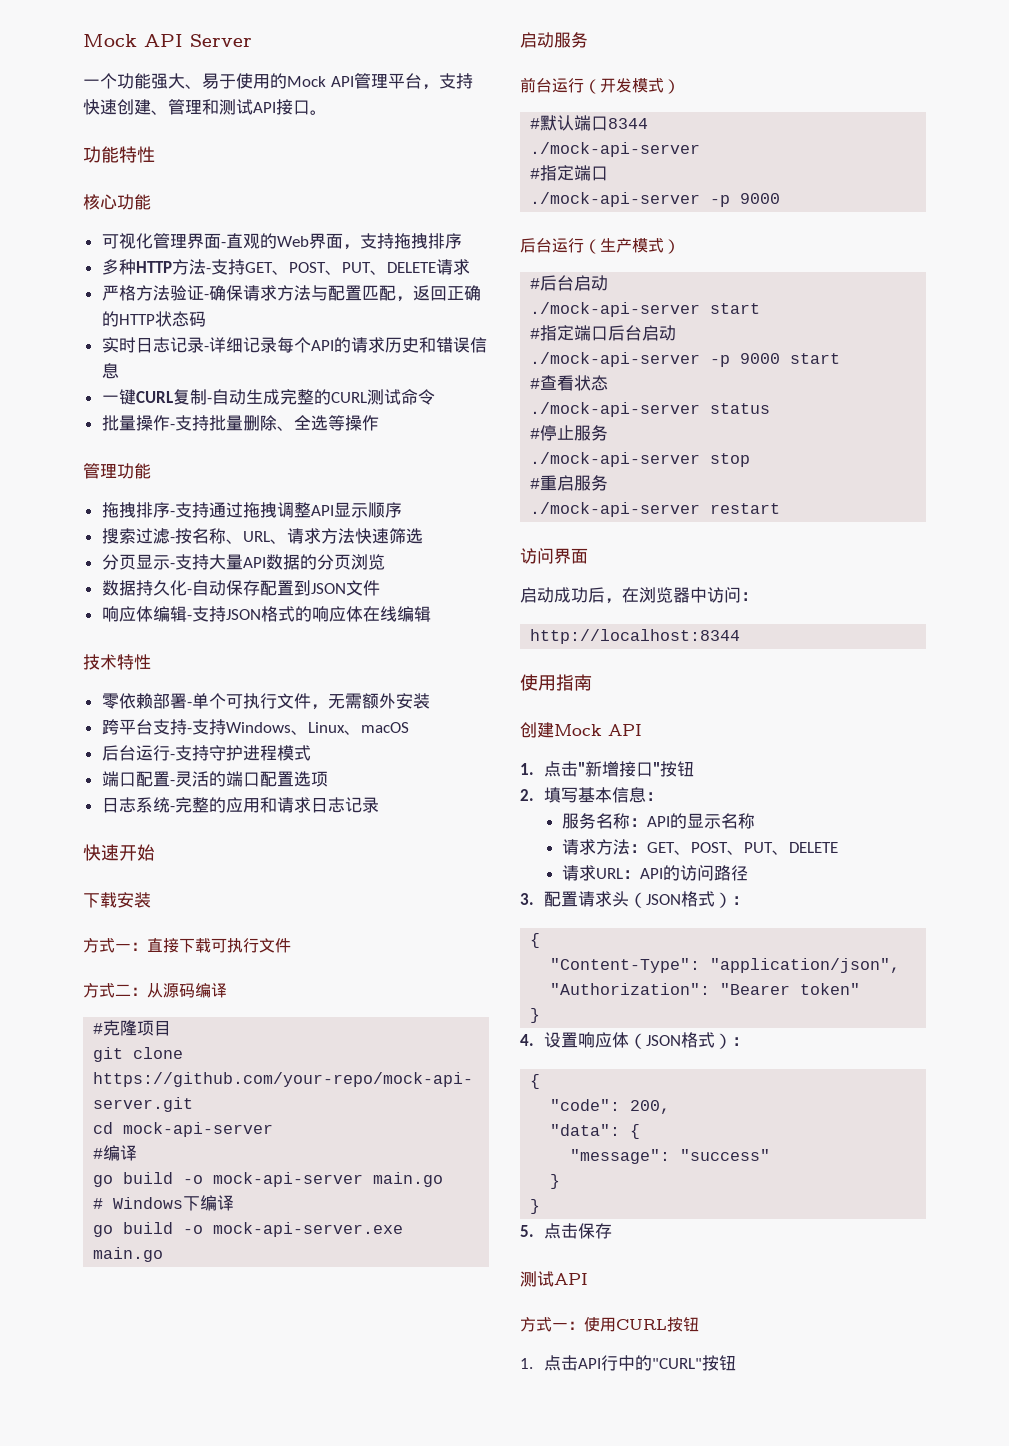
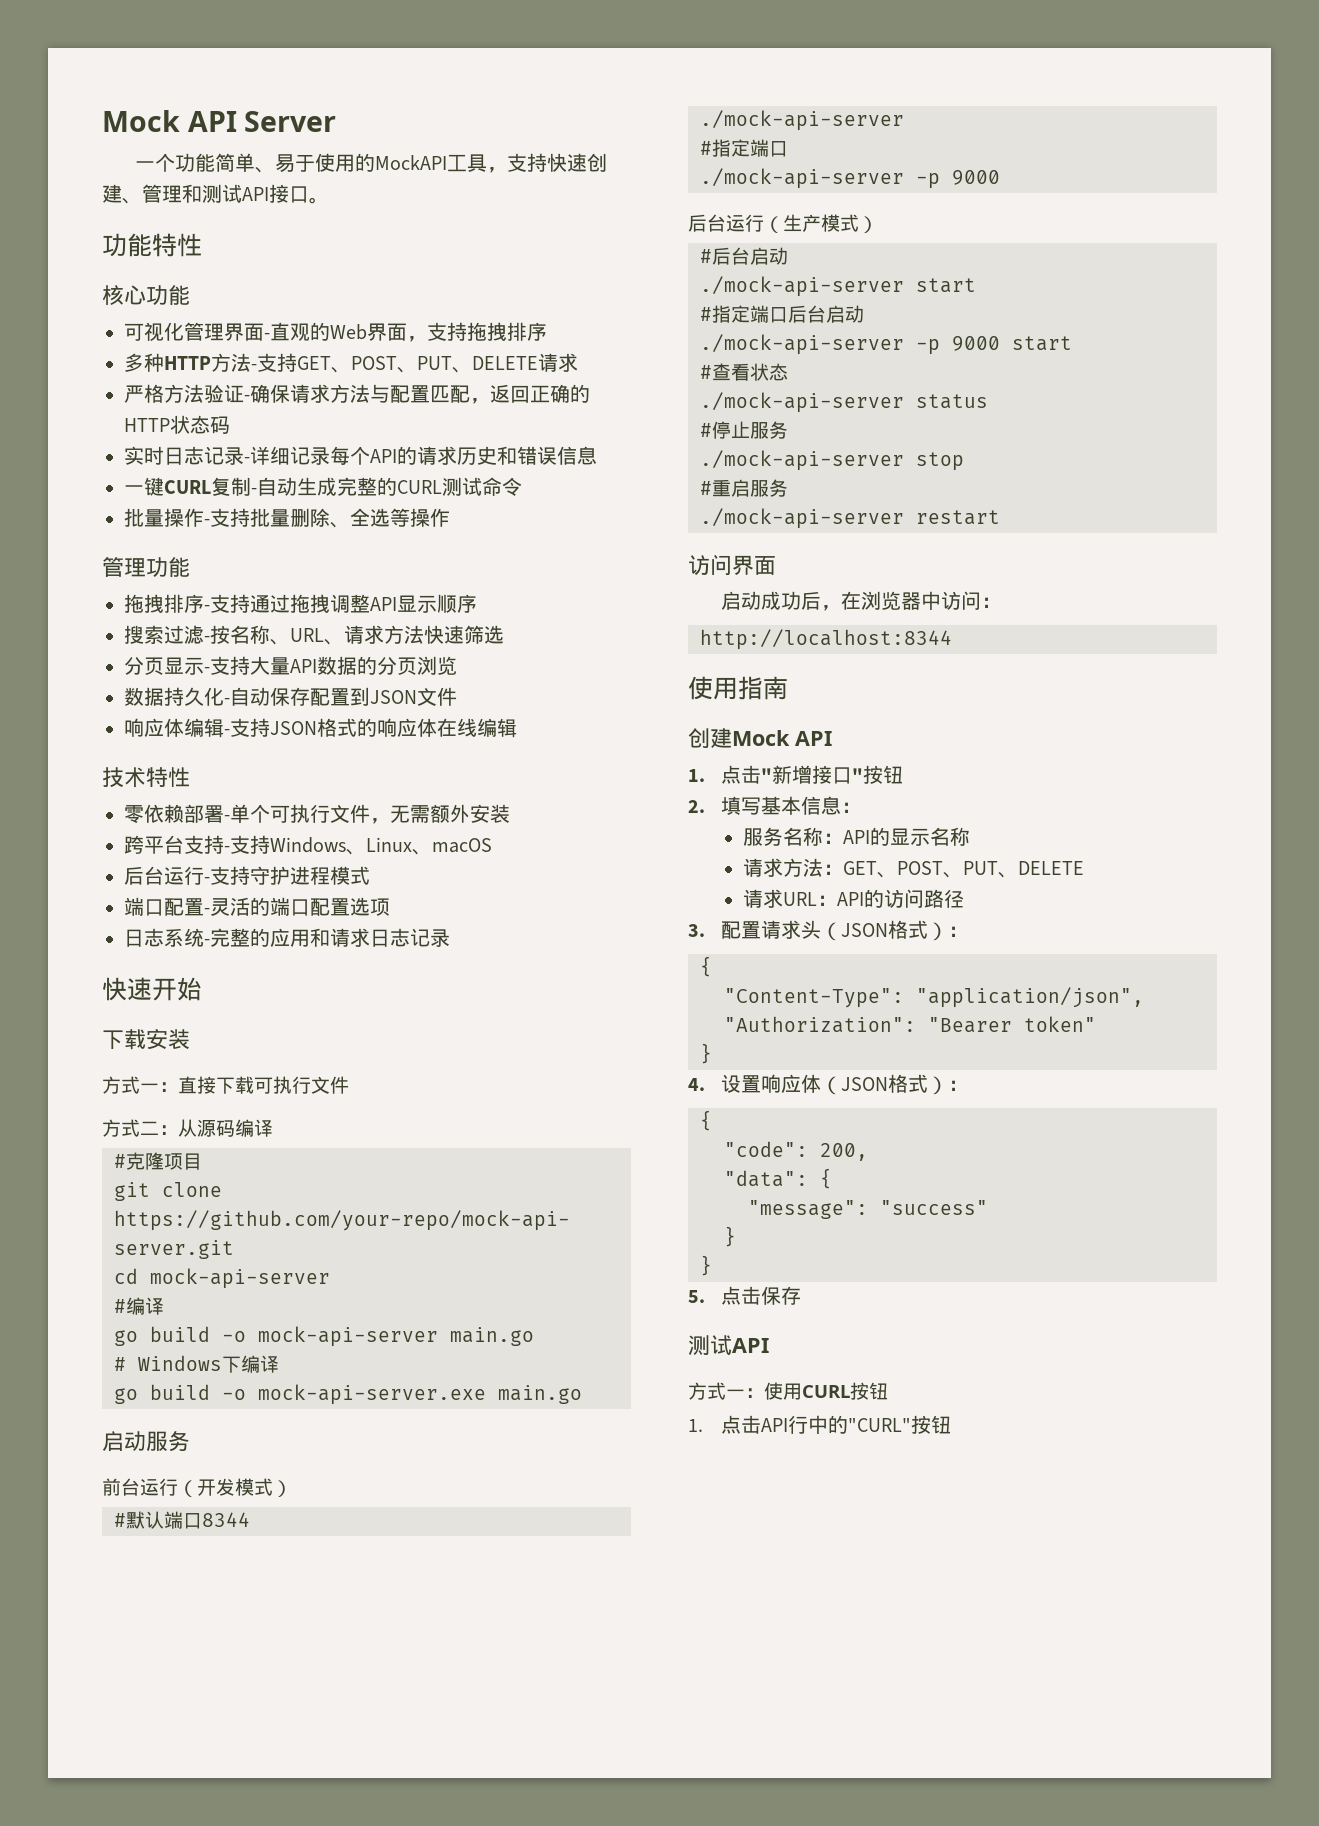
- 一个功能强大、易于使用的Mock API管理平台，支持快速创建、管理和测试API接口。
+ 一个功能简单、易于使用的MockAPI工具，支持快速创建、管理和测试API接口。

